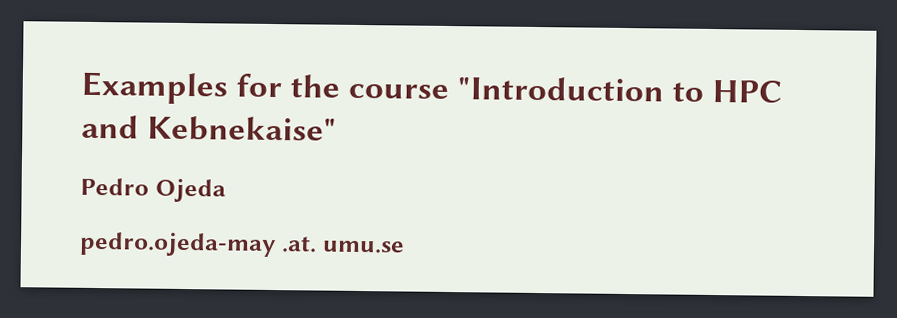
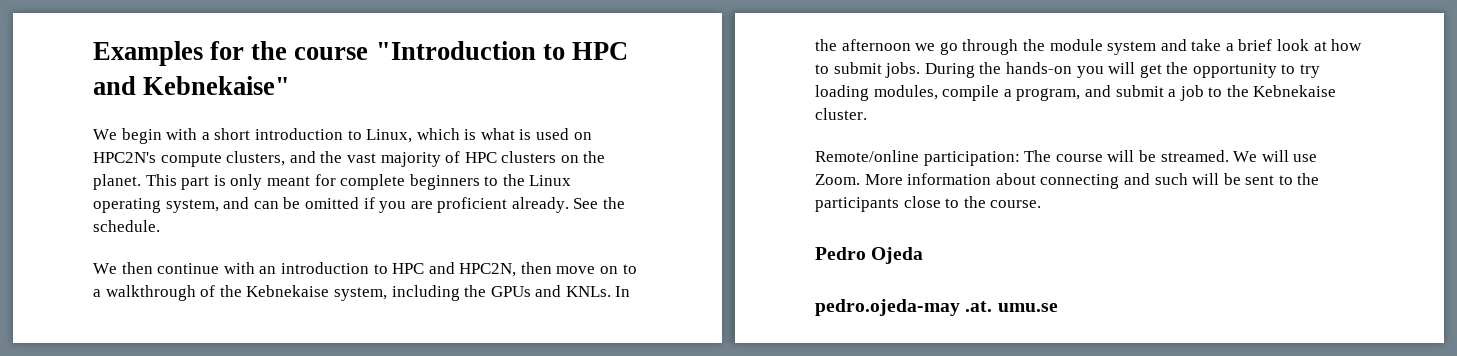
+ We begin with a short introduction to Linux, which is what is used on HPC2N's compute clusters, and the vast majority of HPC clusters on the planet. This part is only meant for complete beginners to the Linux operating system, and can be omitted if you are proficient already. See the schedule.
+ We then continue with an introduction to HPC and HPC2N, then move on to a walkthrough of the Kebnekaise system, including the GPUs and KNLs. In the afternoon we go through the module system and take a brief look at how to submit jobs. During the hands-on you will get the opportunity to try loading modules, compile a program, and submit a job to the Kebnekaise cluster.
+ Remote/online participation: The course will be streamed. We will use Zoom. More information about connecting and such will be sent to the participants close to the course.

